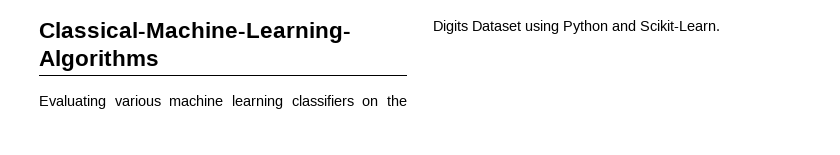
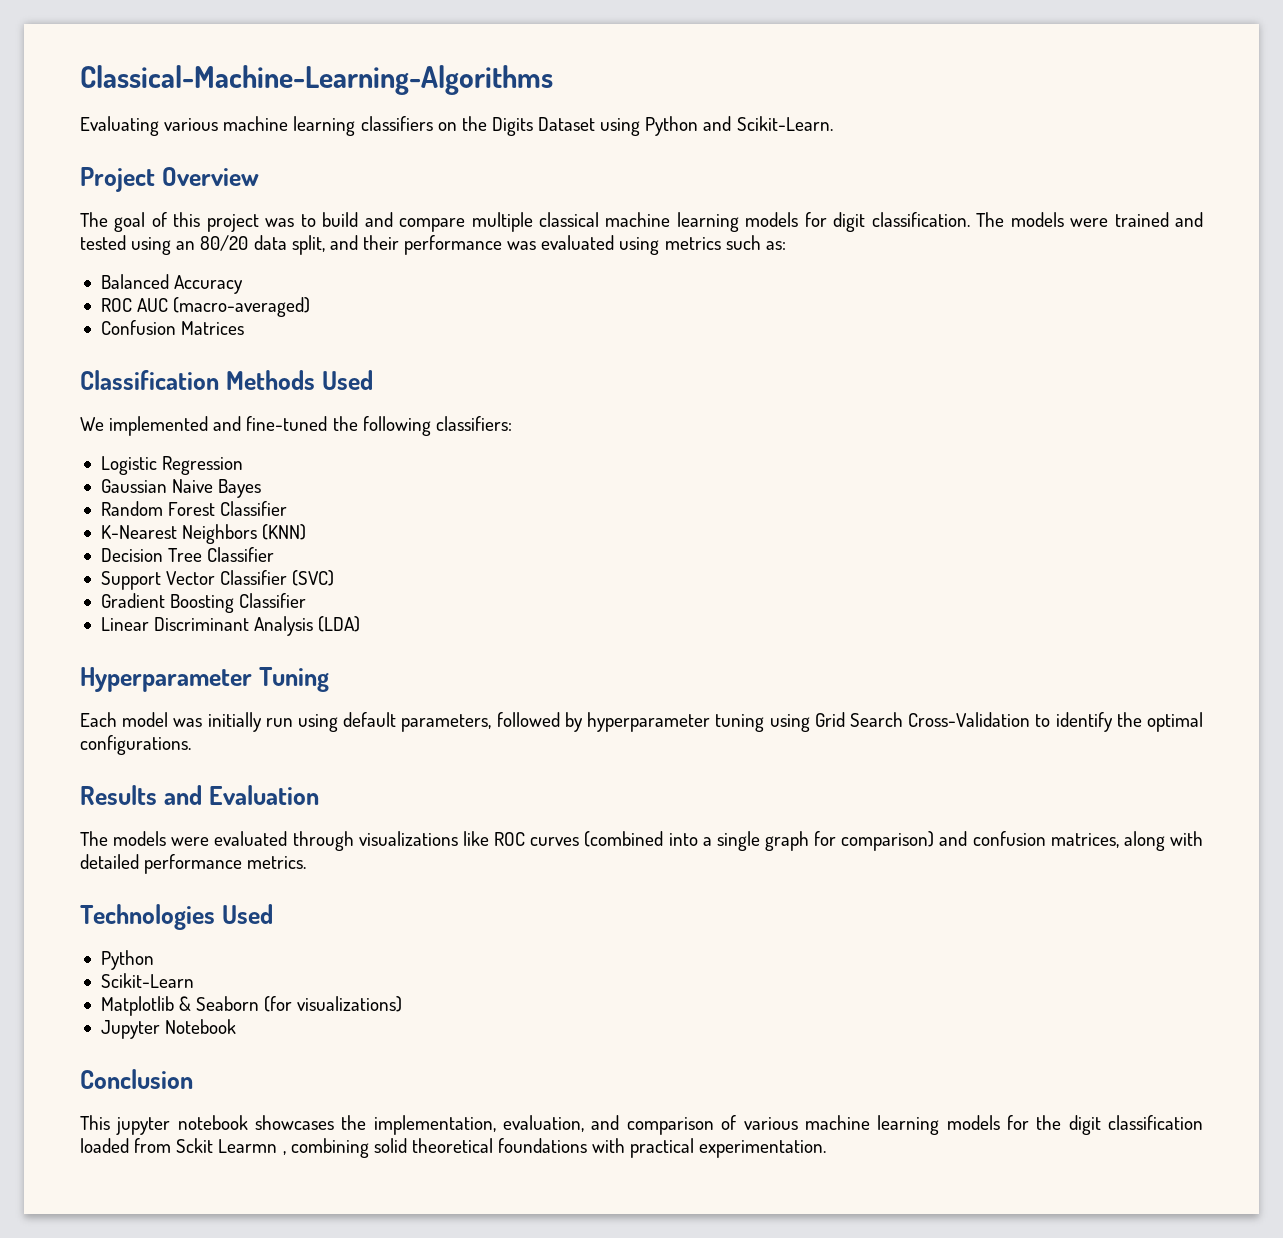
+ Project Overview
+ The goal of this project was to build and compare multiple classical machine learning models for digit classification. The models were trained and tested using an 80/20 data split, and their performance was evaluated using metrics such as:
+ Balanced Accuracy
+ ROC AUC (macro-averaged)
+ Confusion Matrices
+ Classification Methods Used
+ We implemented and fine-tuned the following classifiers:
+ Logistic Regression
+ Gaussian Naive Bayes
+ Random Forest Classifier
+ K-Nearest Neighbors (KNN)
+ Decision Tree Classifier
+ Support Vector Classifier (SVC)
+ Gradient Boosting Classifier
+ Linear Discriminant Analysis (LDA)
+ Hyperparameter Tuning
+ Each model was initially run using default parameters, followed by hyperparameter tuning using Grid Search Cross-Validation to identify the optimal configurations.
+ Results and Evaluation
+ The models were evaluated through visualizations like ROC curves (combined into a single graph for comparison) and confusion matrices, along with detailed performance metrics.
+ Technologies Used
+ Python
+ Scikit-Learn
+ Matplotlib & Seaborn (for visualizations)
+ Jupyter Notebook
+ Conclusion
+ This jupyter notebook showcases the implementation, evaluation, and comparison of various machine learning models for the digit classification loaded from Sckit Learmn , combining solid theoretical foundations with practical experimentation.

